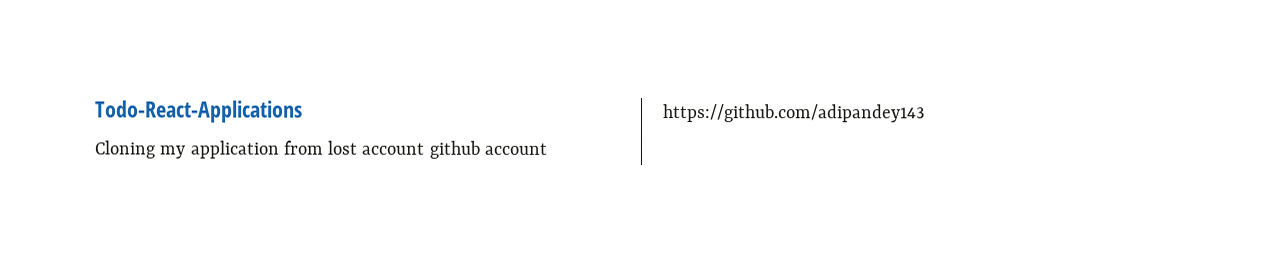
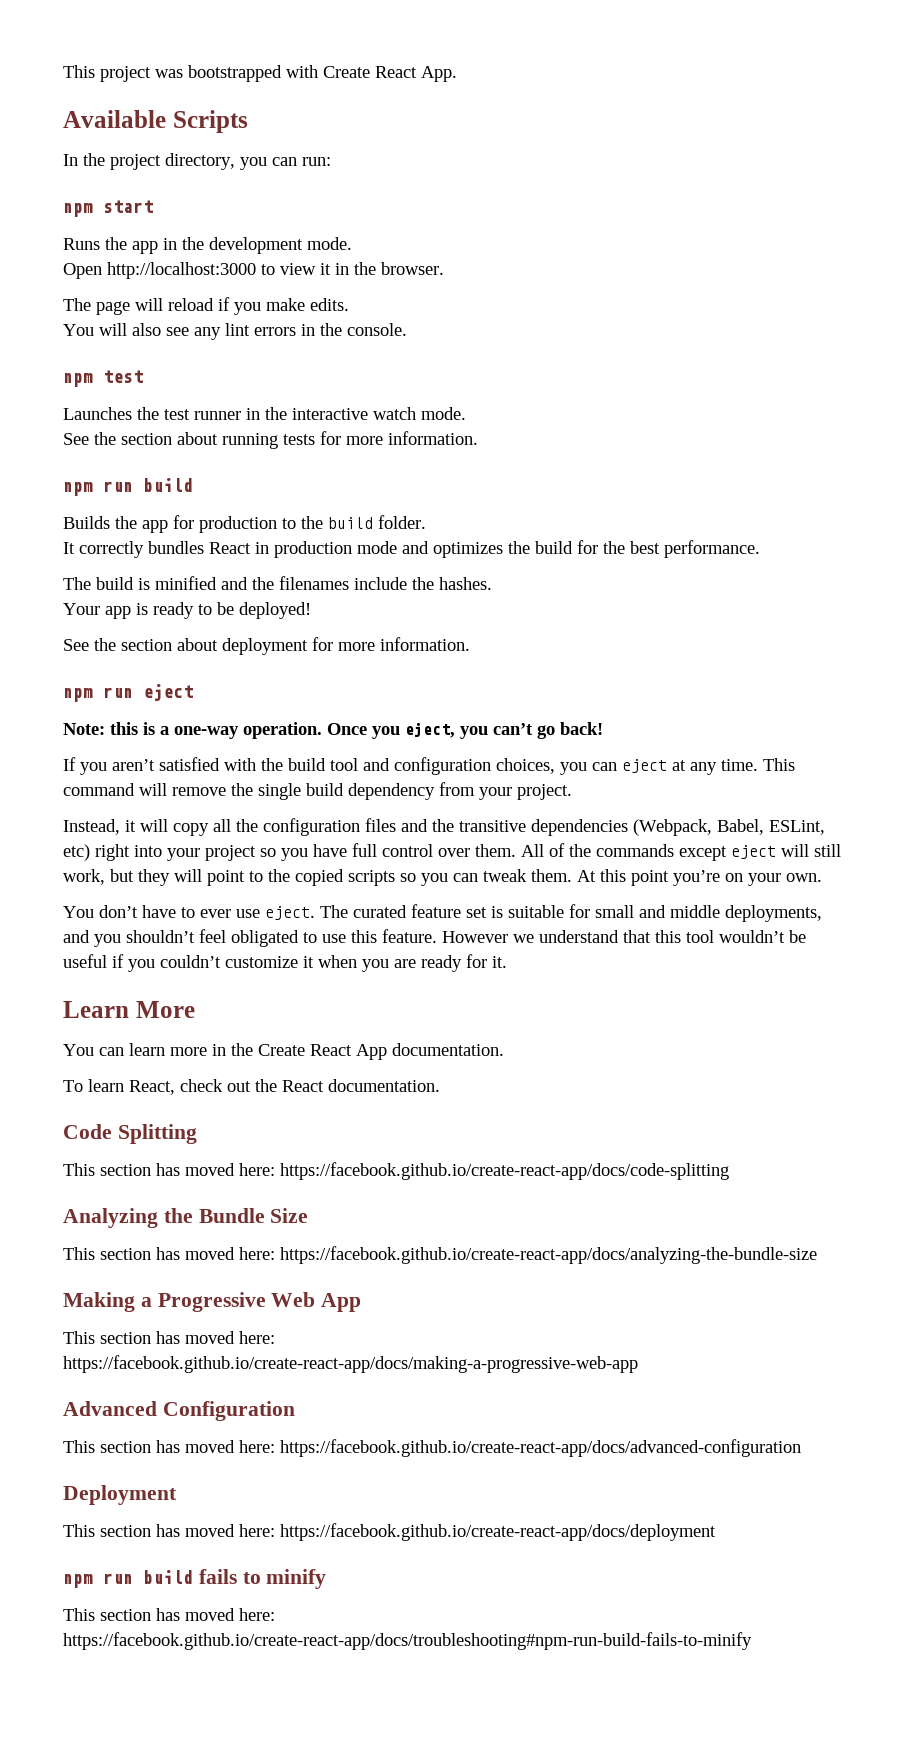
- Todo-React-Applications
- Cloning my application from lost account github account https://github.com/adipandey143
+ This project was bootstrapped with Create React App.
+ Available Scripts
+ In the project directory, you can run:
+ npm start
+ Runs the app in the development mode.
+ Open http://localhost:3000 to view it in the browser.
+ The page will reload if you make edits.
+ You will also see any lint errors in the console.
+ npm test
+ Launches the test runner in the interactive watch mode.
+ See the section about running tests for more information.
+ npm run build
+ Builds the app for production to the build folder.
+ It correctly bundles React in production mode and optimizes the build for the best performance.
+ The build is minified and the filenames include the hashes.
+ Your app is ready to be deployed!
+ See the section about deployment for more information.
+ npm run eject
+ Note: this is a one-way operation. Once you eject, you can’t go back!
+ If you aren’t satisfied with the build tool and configuration choices, you can eject at any time. This command will remove the single build dependency from your project.
+ Instead, it will copy all the configuration files and the transitive dependencies (Webpack, Babel, ESLint, etc) right into your project so you have full control over them. All of the commands except eject will still work, but they will point to the copied scripts so you can tweak them. At this point you’re on your own.
+ You don’t have to ever use eject. The curated feature set is suitable for small and middle deployments, and you shouldn’t feel obligated to use this feature. However we understand that this tool wouldn’t be useful if you couldn’t customize it when you are ready for it.
+ Learn More
+ You can learn more in the Create React App documentation.
+ To learn React, check out the React documentation.
+ Code Splitting
+ This section has moved here: https://facebook.github.io/create-react-app/docs/code-splitting
+ Analyzing the Bundle Size
+ This section has moved here: https://facebook.github.io/create-react-app/docs/analyzing-the-bundle-size
+ Making a Progressive Web App
+ This section has moved here: https://facebook.github.io/create-react-app/docs/making-a-progressive-web-app
+ Advanced Configuration
+ This section has moved here: https://facebook.github.io/create-react-app/docs/advanced-configuration
+ Deployment
+ This section has moved here: https://facebook.github.io/create-react-app/docs/deployment
+ npm run build fails to minify
+ This section has moved here: https://facebook.github.io/create-react-app/docs/troubleshooting#npm-run-build-fails-to-minify

